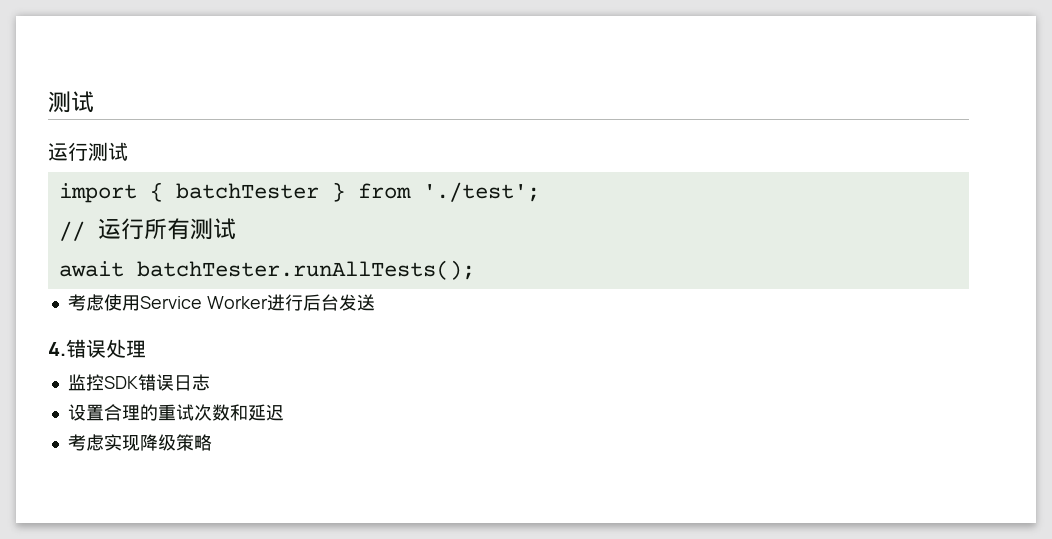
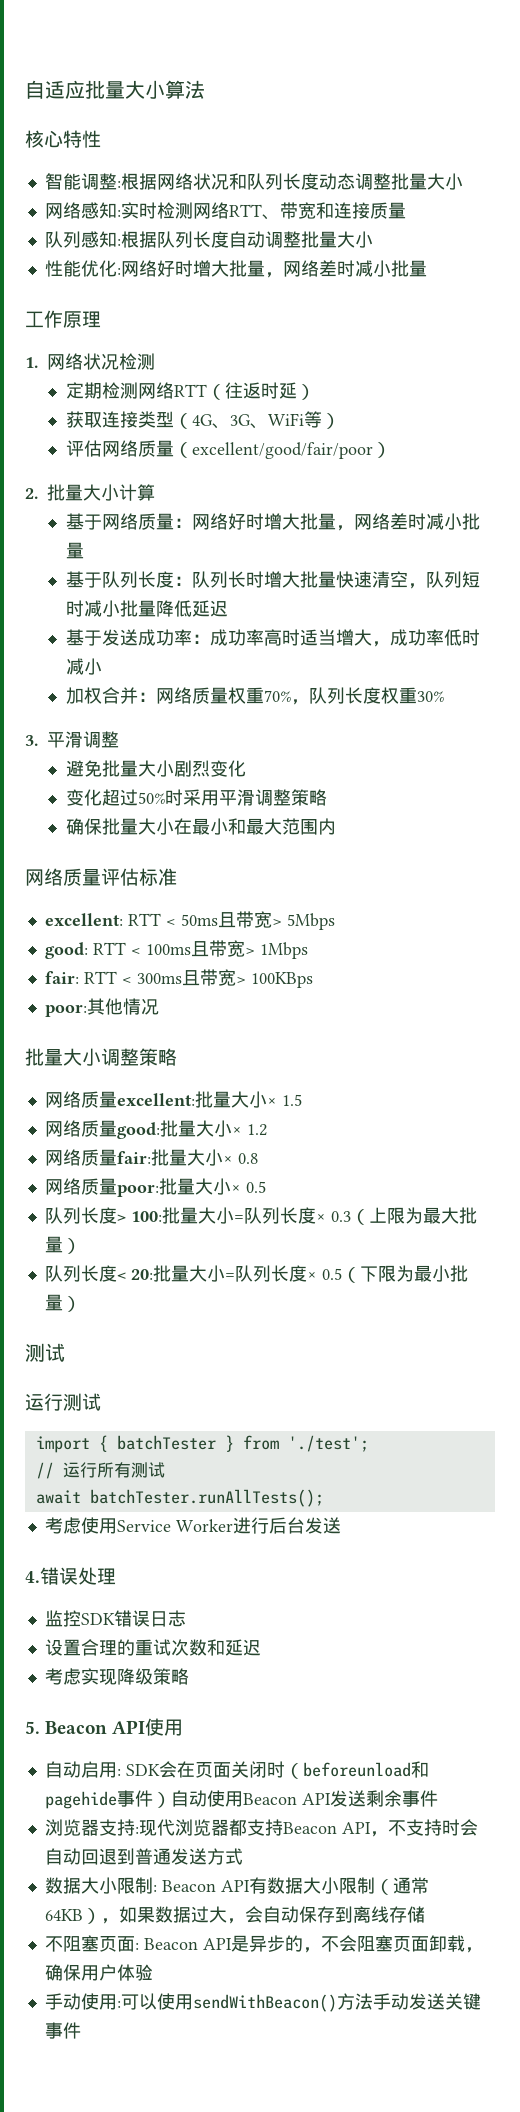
+ 自适应批量大小算法
+ 核心特性
+ 智能调整:根据网络状况和队列长度动态调整批量大小
+ 网络感知:实时检测网络RTT、带宽和连接质量
+ 队列感知:根据队列长度自动调整批量大小
+ 性能优化:网络好时增大批量，网络差时减小批量
+ 工作原理
+ 1.网络状况检测
+ 定期检测网络RTT（往返时延）
+ 获取连接类型（4G、3G、WiFi等）
+ 评估网络质量（excellent/good/fair/poor）
+ 2.批量大小计算
+ 基于网络质量：网络好时增大批量，网络差时减小批量
+ 基于队列长度：队列长时增大批量快速清空，队列短时减小批量降低延迟
+ 基于发送成功率：成功率高时适当增大，成功率低时减小
+ 加权合并：网络质量权重70%，队列长度权重30%
+ 3.平滑调整
+ 避免批量大小剧烈变化
+ 变化超过50%时采用平滑调整策略
+ 确保批量大小在最小和最大范围内
+ 网络质量评估标准
+ excellent: RTT < 50ms且带宽> 5Mbps
+ good: RTT < 100ms且带宽> 1Mbps
+ fair: RTT < 300ms且带宽> 100KBps
+ poor:其他情况
+ 批量大小调整策略
+ 网络质量excellent:批量大小× 1.5
+ 网络质量good:批量大小× 1.2
+ 网络质量fair:批量大小× 0.8
+ 网络质量poor:批量大小× 0.5
+ 队列长度> 100:批量大小=队列长度× 0.3（上限为最大批量）
+ 队列长度< 20:批量大小=队列长度× 0.5（下限为最小批量）
+ 5. Beacon API使用
+ 自动启用: SDK会在页面关闭时（beforeunload和pagehide事件）自动使用Beacon API发送剩余事件
+ 浏览器支持:现代浏览器都支持Beacon API，不支持时会自动回退到普通发送方式
+ 数据大小限制: Beacon API有数据大小限制（通常64KB），如果数据过大，会自动保存到离线存储
+ 不阻塞页面: Beacon API是异步的，不会阻塞页面卸载，确保用户体验
+ 手动使用:可以使用sendWithBeacon()方法手动发送关键事件

